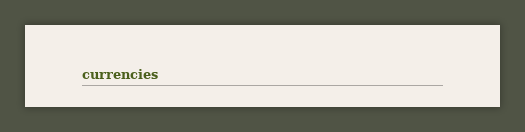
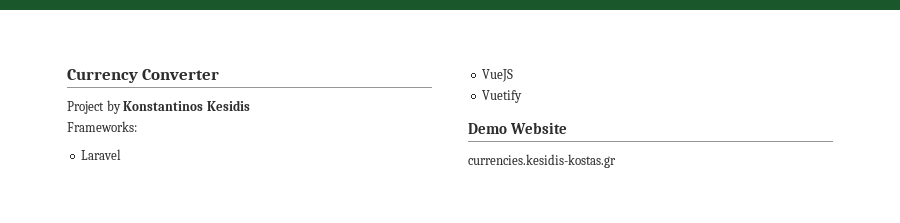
- currencies
+ Currency Converter
+ Project by Konstantinos Kesidis
+ Frameworks:
+ Laravel
+ VueJS
+ Vuetify
+ Demo Website
+ currencies.kesidis-kostas.gr

